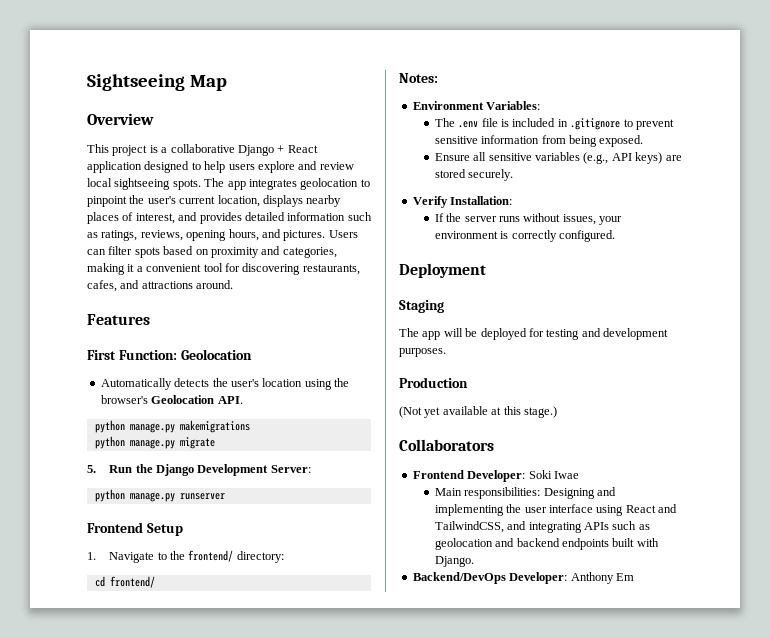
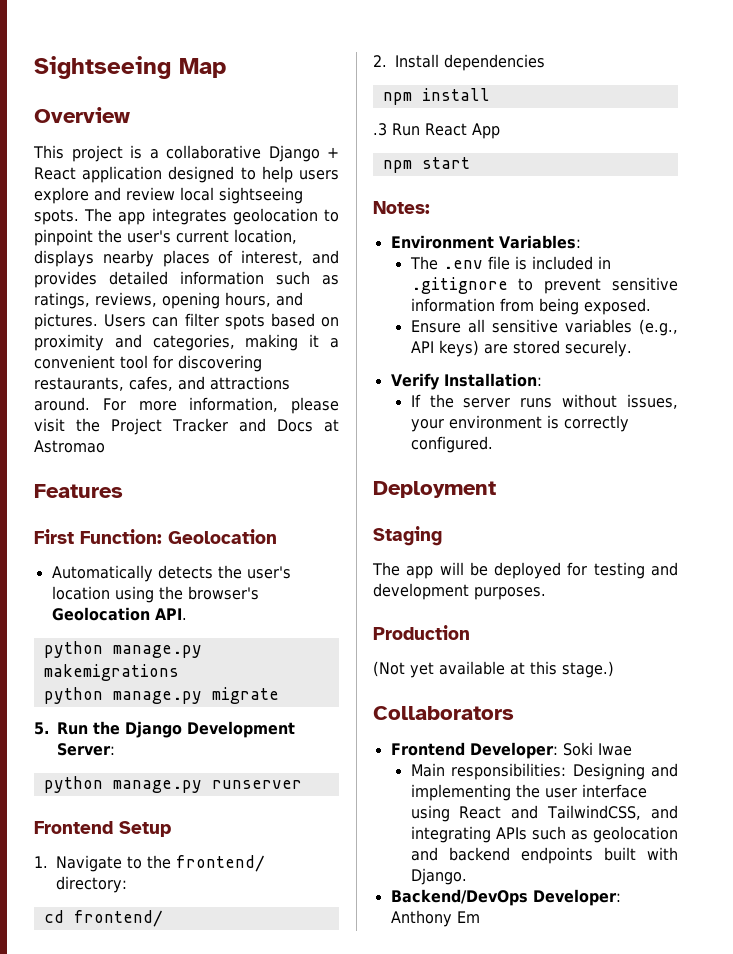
+ For more information, please visit the Project Tracker and Docs at Astromao
+ 2. Install dependencies
+ npm install
+ .3 Run React App
+ npm start

